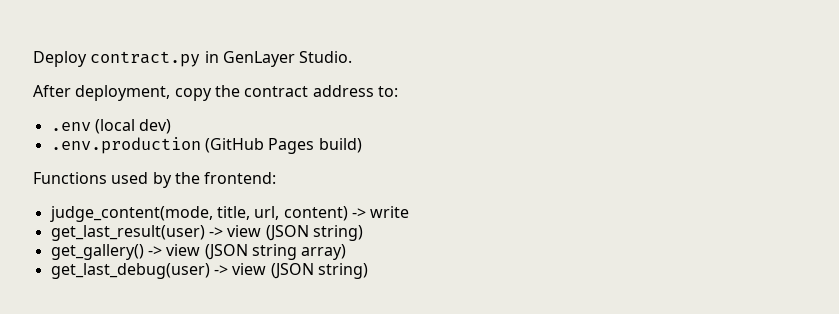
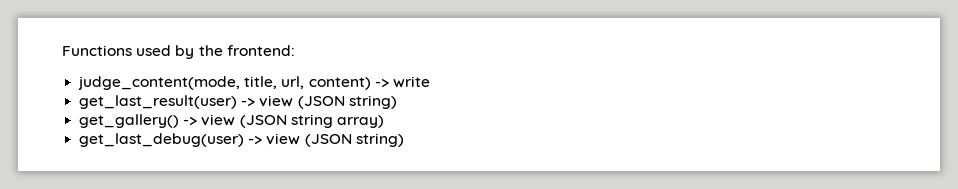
- Deploy contract.py in GenLayer Studio.
- After deployment, copy the contract address to:
- .env (local dev)
- .env.production (GitHub Pages build)

